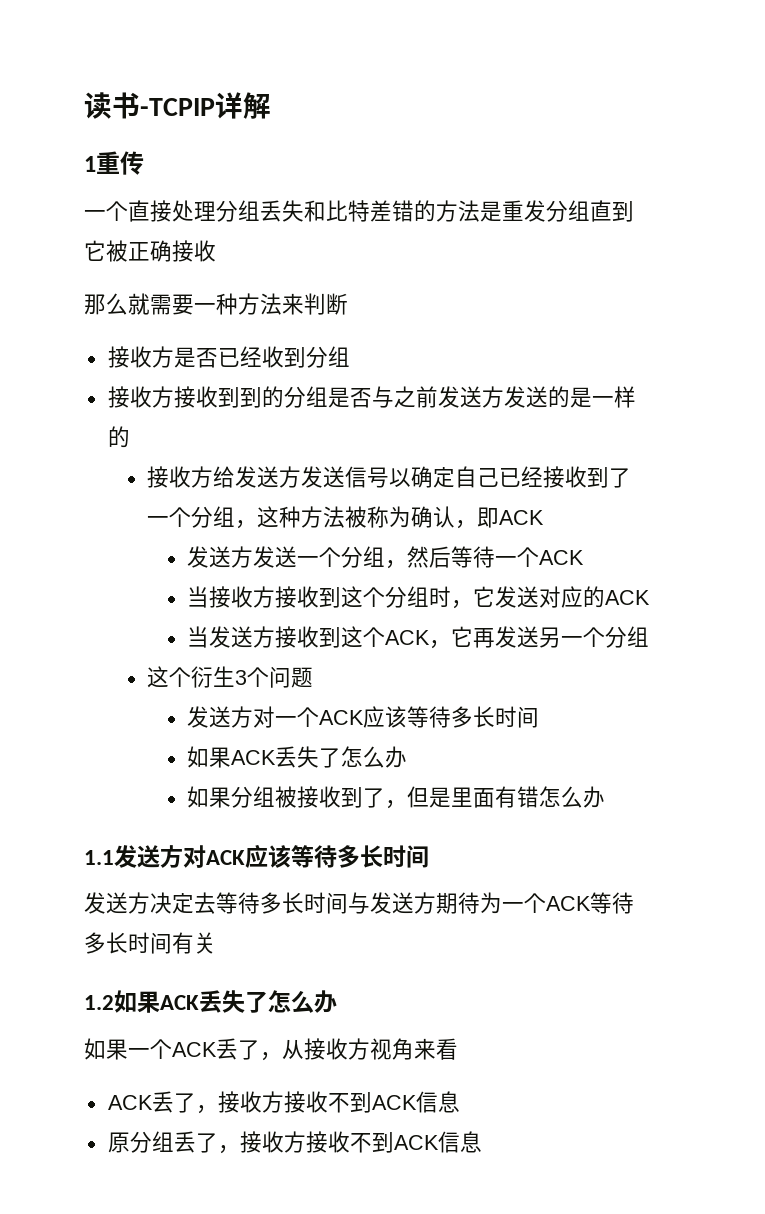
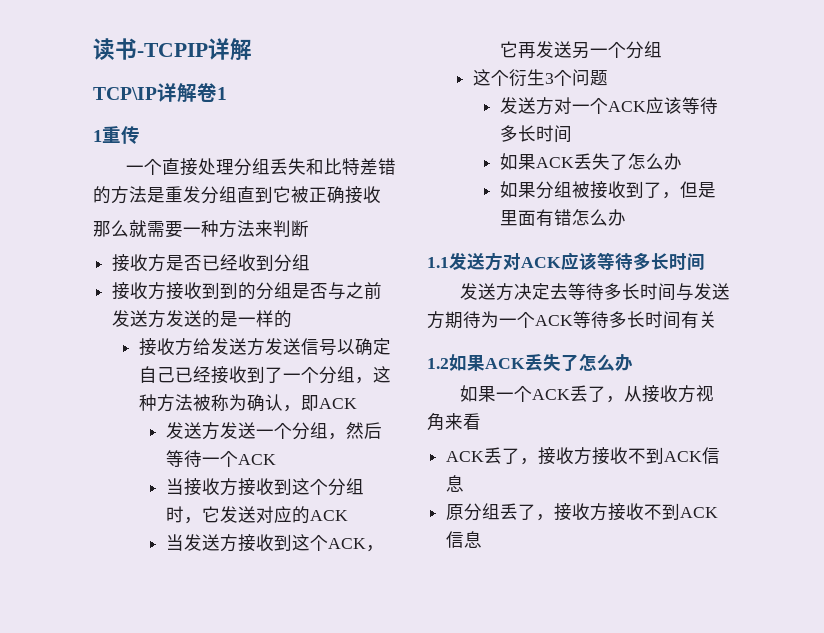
+ TCP\IP详解卷1

